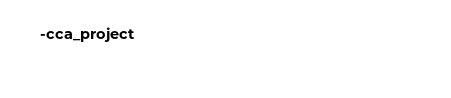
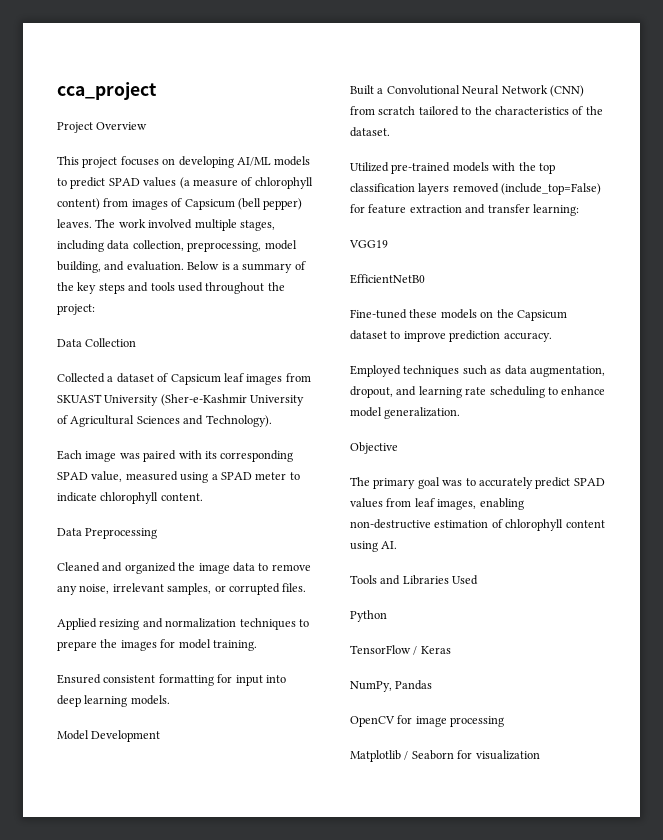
- -cca_project
+ cca_project
+ Project Overview
+ This project focuses on developing AI/ML models to predict SPAD values (a measure of chlorophyll content) from images of Capsicum (bell pepper) leaves. The work involved multiple stages, including data collection, preprocessing, model building, and evaluation. Below is a summary of the key steps and tools used throughout the project:
+ Data Collection
+ Collected a dataset of Capsicum leaf images from SKUAST University (Sher-e-Kashmir University of Agricultural Sciences and Technology).
+ Each image was paired with its corresponding SPAD value, measured using a SPAD meter to indicate chlorophyll content.
+ Data Preprocessing
+ Cleaned and organized the image data to remove any noise, irrelevant samples, or corrupted files.
+ Applied resizing and normalization techniques to prepare the images for model training.
+ Ensured consistent formatting for input into deep learning models.
+ Model Development
+ Built a Convolutional Neural Network (CNN) from scratch tailored to the characteristics of the dataset.
+ Utilized pre-trained models with the top classification layers removed (include_top=False) for feature extraction and transfer learning:
+ VGG19
+ EfficientNetB0
+ Fine-tuned these models on the Capsicum dataset to improve prediction accuracy.
+ Employed techniques such as data augmentation, dropout, and learning rate scheduling to enhance model generalization.
+ Objective
+ The primary goal was to accurately predict SPAD values from leaf images, enabling non-destructive estimation of chlorophyll content using AI.
+ Tools and Libraries Used
+ Python
+ TensorFlow / Keras
+ NumPy, Pandas
+ OpenCV for image processing
+ Matplotlib / Seaborn for visualization

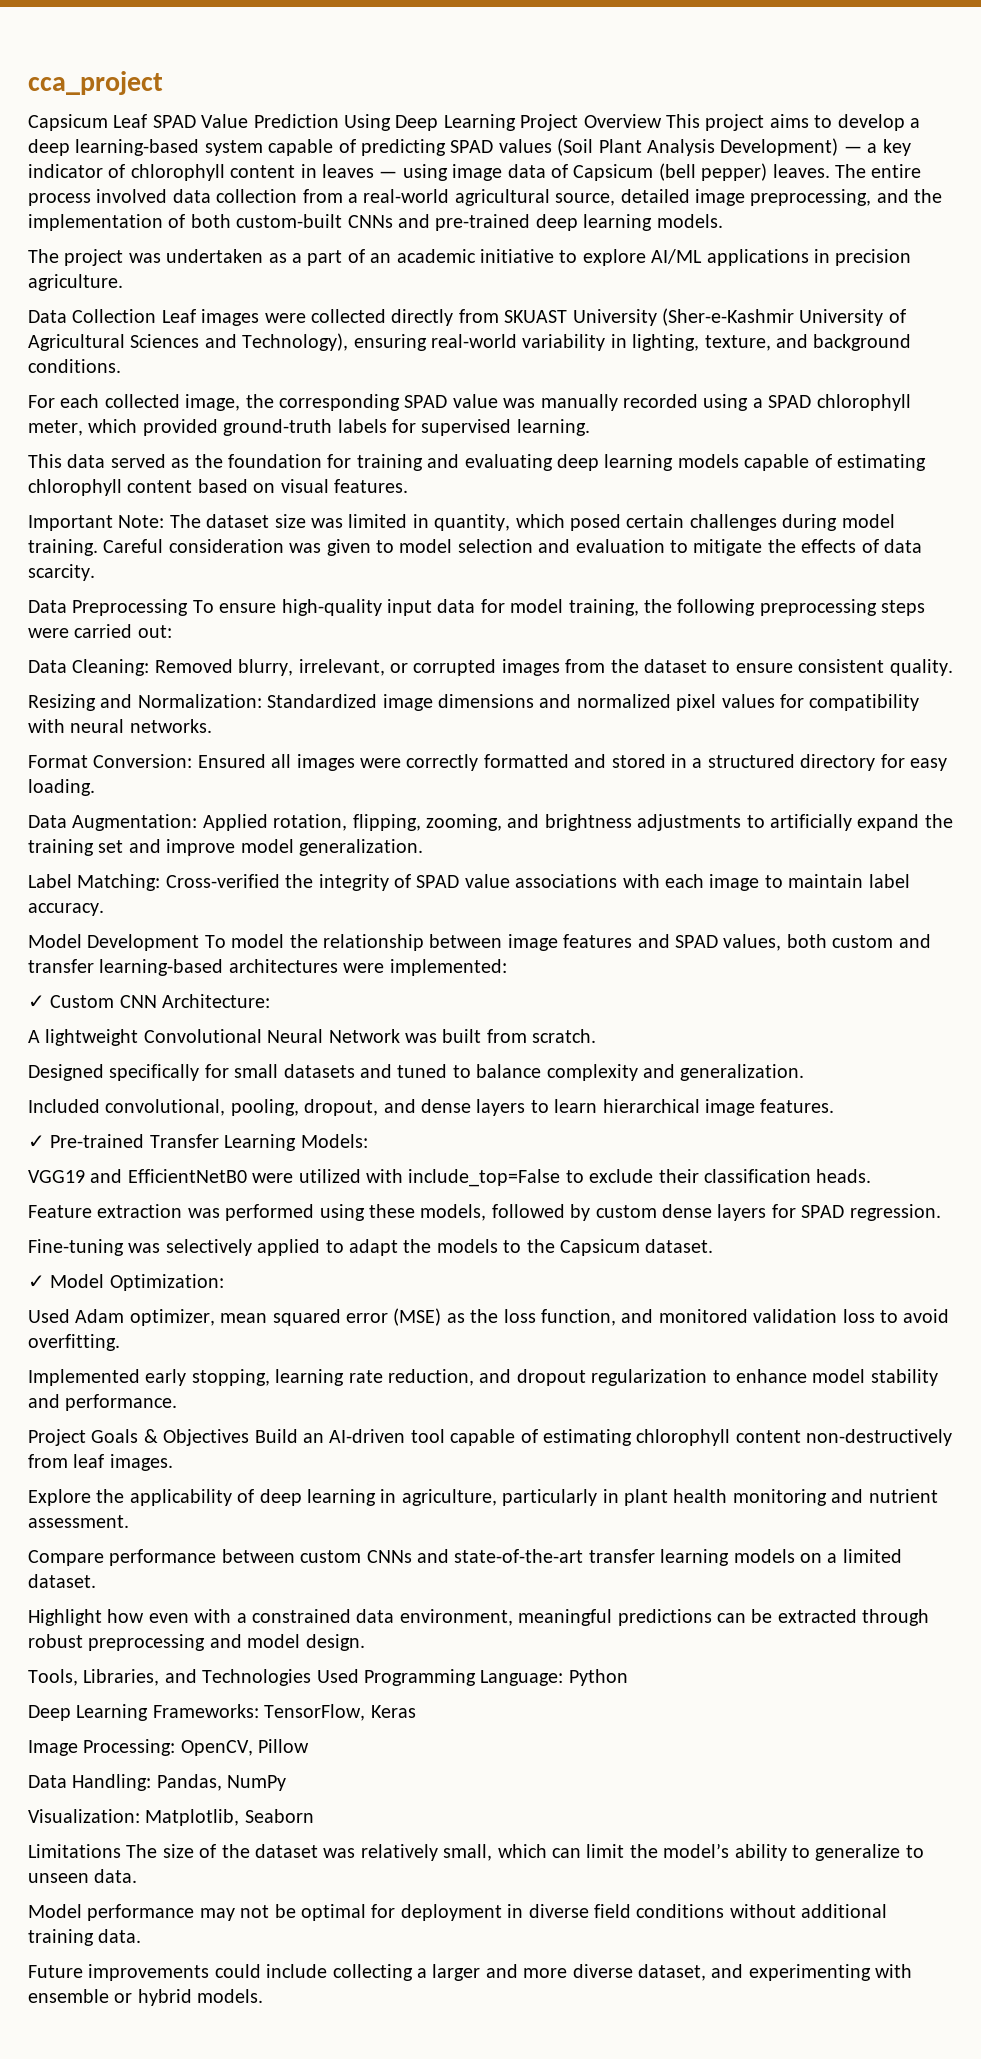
- Project Overview
- This project focuses on developing AI/ML models to predict SPAD values (a measure of chlorophyll content) from images of Capsicum (bell pepper) leaves.
+ Capsicum Leaf SPAD Value Prediction Using Deep Learning Project Overview This project aims to develop a deep learning-based system capable of predicting SPAD values (Soil Plant Analysis Development) — a key indicator of chlorophyll content in leaves — using image data of Capsicum (bell pepper) leaves.
- The work involved multiple stages, including data collection, preprocessing, model building, and evaluation. Below is a summary of the key steps and tools used throughout the project:
- Data Collection
- Collected a dataset of Capsicum leaf images from SKUAST University (Sher-e-Kashmir University of Agricultural Sciences and Technology).
- Each image was paired with its corresponding SPAD value, measured using a SPAD meter to indicate chlorophyll content.
- Data Preprocessing
- Cleaned and organized the image data to remove any noise, irrelevant samples, or corrupted files.
- Applied resizing and normalization techniques to prepare the images for model training.
- Ensured consistent formatting for input into deep learning models.
- Model Development
- Built a Convolutional Neural Network (CNN) from scratch tailored to the characteristics of the dataset.
- Utilized pre-trained models with the top classification layers removed (include_top=False) for feature extraction and transfer learning:
- VGG19
- EfficientNetB0
- Fine-tuned these models on the Capsicum dataset to improve prediction accuracy.
- Employed techniques such as data augmentation, dropout, and learning rate scheduling to enhance model generalization.
- Objective
- The primary goal was to accurately predict SPAD values from leaf images, enabling non-destructive estimation of chlorophyll content using AI.
- Tools and Libraries Used
- Python
+ The entire process involved data collection from a real-world agricultural source, detailed image preprocessing, and the implementation of both custom-built CNNs and pre-trained deep learning models.
+ The project was undertaken as a part of an academic initiative to explore AI/ML applications in precision agriculture.
+ Data Collection Leaf images were collected directly from SKUAST University (Sher-e-Kashmir University of Agricultural Sciences and Technology), ensuring real-world variability in lighting, texture, and background conditions.
+ For each collected image, the corresponding SPAD value was manually recorded using a SPAD chlorophyll meter, which provided ground-truth labels for supervised learning.
+ This data served as the foundation for training and evaluating deep learning models capable of estimating chlorophyll content based on visual features.
+ Important Note: The dataset size was limited in quantity, which posed certain challenges during model training. Careful consideration was given to model selection and evaluation to mitigate the effects of data scarcity.
+ Data Preprocessing To ensure high-quality input data for model training, the following preprocessing steps were carried out:
+ Data Cleaning: Removed blurry, irrelevant, or corrupted images from the dataset to ensure consistent quality.
+ Resizing and Normalization: Standardized image dimensions and normalized pixel values for compatibility with neural networks.
+ Format Conversion: Ensured all images were correctly formatted and stored in a structured directory for easy loading.
+ Data Augmentation: Applied rotation, flipping, zooming, and brightness adjustments to artificially expand the training set and improve model generalization.
+ Label Matching: Cross-verified the integrity of SPAD value associations with each image to maintain label accuracy.
+ Model Development To model the relationship between image features and SPAD values, both custom and transfer learning-based architectures were implemented:
+ ✓ Custom CNN Architecture:
+ A lightweight Convolutional Neural Network was built from scratch.
+ Designed specifically for small datasets and tuned to balance complexity and generalization.
+ Included convolutional, pooling, dropout, and dense layers to learn hierarchical image features.
+ ✓ Pre-trained Transfer Learning Models:
+ VGG19 and EfficientNetB0 were utilized with include_top=False to exclude their classification heads.
+ Feature extraction was performed using these models, followed by custom dense layers for SPAD regression.
+ Fine-tuning was selectively applied to adapt the models to the Capsicum dataset.
+ ✓ Model Optimization:
+ Used Adam optimizer, mean squared error (MSE) as the loss function, and monitored validation loss to avoid overfitting.
+ Implemented early stopping, learning rate reduction, and dropout regularization to enhance model stability and performance.
+ Project Goals & Objectives Build an AI-driven tool capable of estimating chlorophyll content non-destructively from leaf images.
+ Explore the applicability of deep learning in agriculture, particularly in plant health monitoring and nutrient assessment.
+ Compare performance between custom CNNs and state-of-the-art transfer learning models on a limited dataset.
+ Highlight how even with a constrained data environment, meaningful predictions can be extracted through robust preprocessing and model design.
+ Tools, Libraries, and Technologies Used Programming Language: Python
- TensorFlow / Keras
- NumPy, Pandas
- OpenCV for image processing
- Matplotlib / Seaborn for visualization
+ Deep Learning Frameworks: TensorFlow, Keras
+ Image Processing: OpenCV, Pillow
+ Data Handling: Pandas, NumPy
+ Visualization: Matplotlib, Seaborn
+ Limitations The size of the dataset was relatively small, which can limit the model’s ability to generalize to unseen data.
+ Model performance may not be optimal for deployment in diverse field conditions without additional training data.
+ Future improvements could include collecting a larger and more diverse dataset, and experimenting with ensemble or hybrid models.

